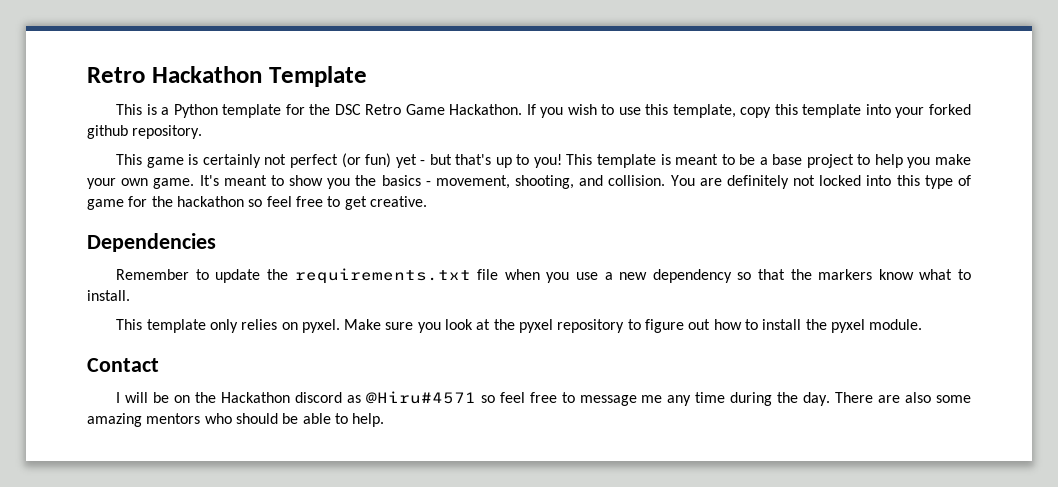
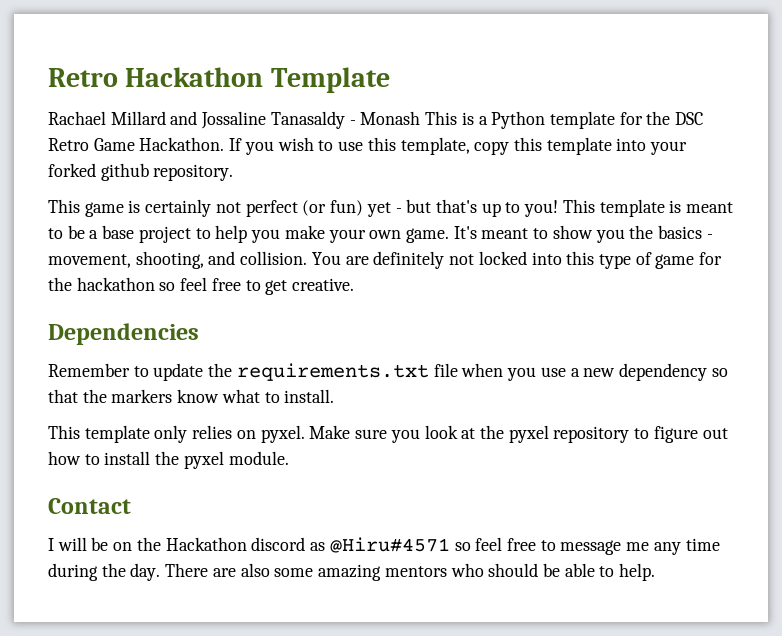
- This is a Python template for the DSC Retro Game Hackathon.
+ Rachael Millard and Jossaline Tanasaldy - Monash This is a Python template for the DSC Retro Game Hackathon.

